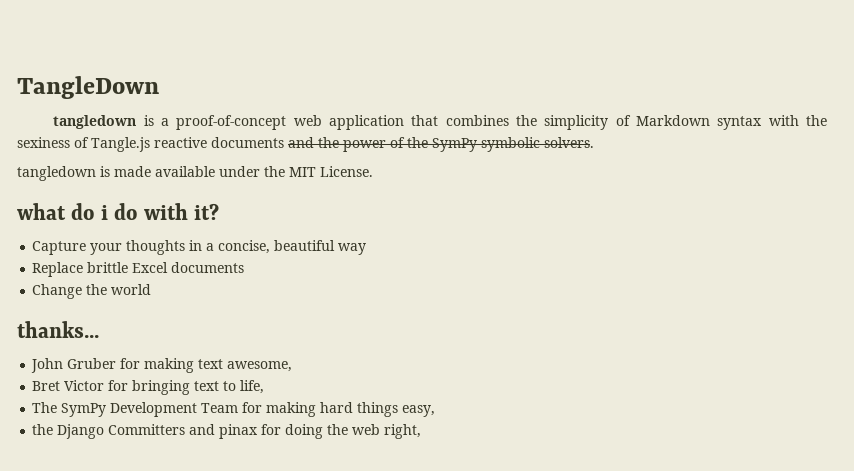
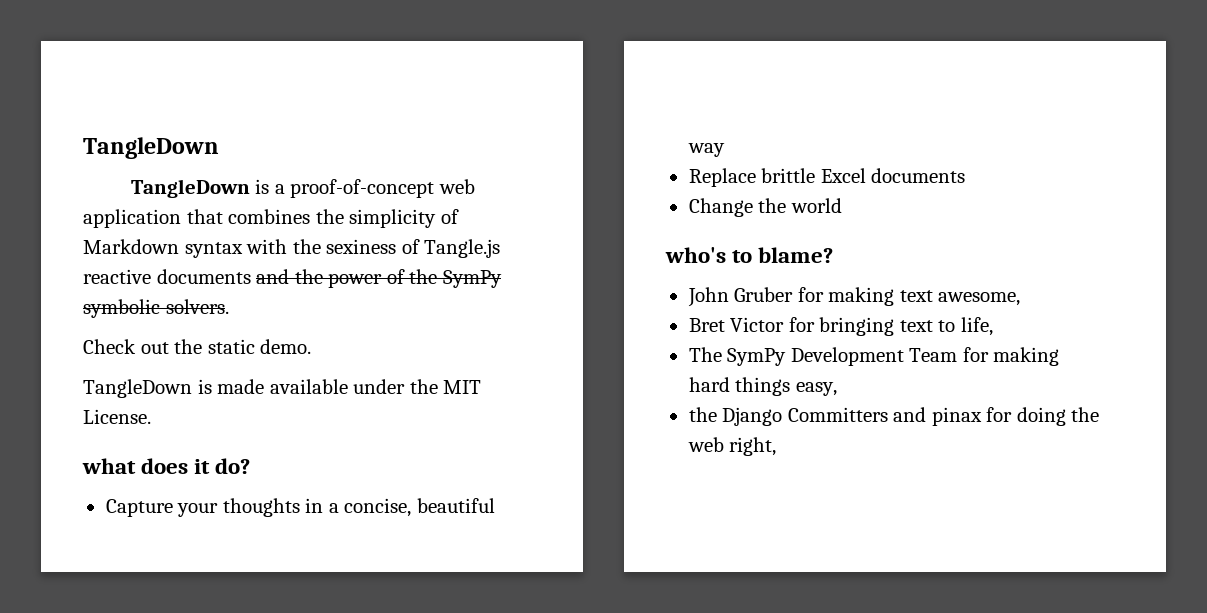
- tangledown is a proof-of-concept web application that combines the simplicity of Markdown syntax with the sexiness of Tangle.js reactive documents and the power of the SymPy symbolic solvers.
+ TangleDown is a proof-of-concept web application that combines the simplicity of Markdown syntax with the sexiness of Tangle.js reactive documents and the power of the SymPy symbolic solvers.
- tangledown is made available under the MIT License.
+ Check out the static demo.
+ TangleDown is made available under the MIT License.
- what do i do with it?
+ what does it do?
- thanks...
+ who's to blame?

